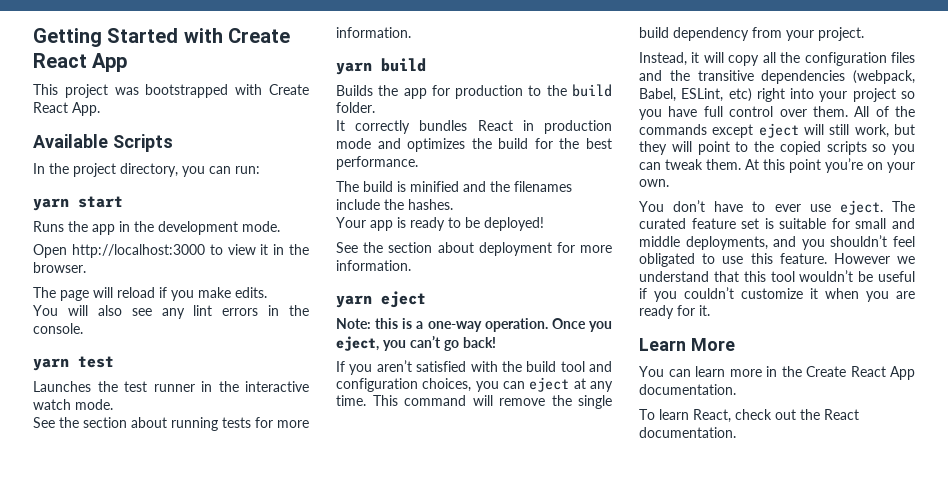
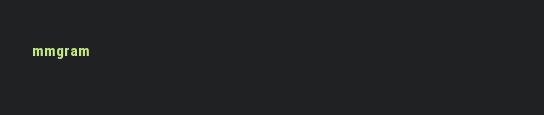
- Getting Started with Create React App
- This project was bootstrapped with Create React App.
- Available Scripts
- In the project directory, you can run:
- yarn start
- Runs the app in the development mode.
- Open http://localhost:3000 to view it in the browser.
- The page will reload if you make edits.
- You will also see any lint errors in the console.
- yarn test
- Launches the test runner in the interactive watch mode.
- See the section about running tests for more information.
- yarn build
- Builds the app for production to the build folder.
- It correctly bundles React in production mode and optimizes the build for the best performance.
- The build is minified and the filenames include the hashes.
- Your app is ready to be deployed!
- See the section about deployment for more information.
- yarn eject
- Note: this is a one-way operation. Once you eject, you can’t go back!
- If you aren’t satisfied with the build tool and configuration choices, you can eject at any time. This command will remove the single build dependency from your project.
- Instead, it will copy all the configuration files and the transitive dependencies (webpack, Babel, ESLint, etc) right into your project so you have full control over them. All of the commands except eject will still work, but they will point to the copied scripts so you can tweak them. At this point you’re on your own.
- You don’t have to ever use eject. The curated feature set is suitable for small and middle deployments, and you shouldn’t feel obligated to use this feature. However we understand that this tool wouldn’t be useful if you couldn’t customize it when you are ready for it.
- Learn More
- You can learn more in the Create React App documentation.
- To learn React, check out the React documentation.
+ mmgram

